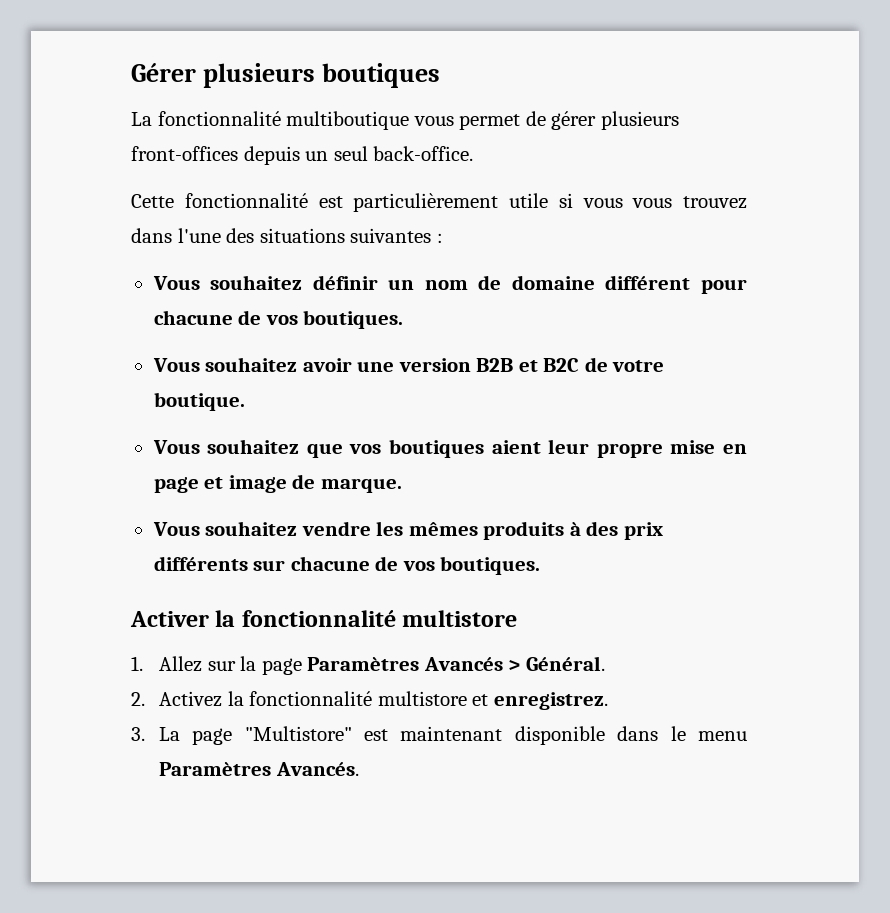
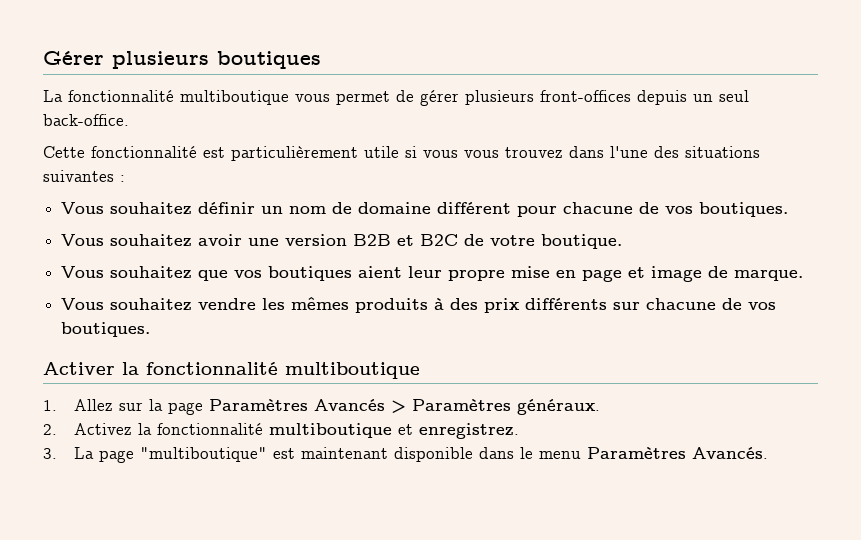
- Activer la fonctionnalité multistore
+ Activer la fonctionnalité multiboutique
- 1. Allez sur la page Paramètres Avancés > Général.
+ 1. Allez sur la page Paramètres Avancés > Paramètres généraux.
- 2. Activez la fonctionnalité multistore et enregistrez.
+ 2. Activez la fonctionnalité multiboutique et enregistrez.
- 3. La page "Multistore" est maintenant disponible dans le menu Paramètres Avancés.
+ 3. La page "multiboutique" est maintenant disponible dans le menu Paramètres Avancés.

